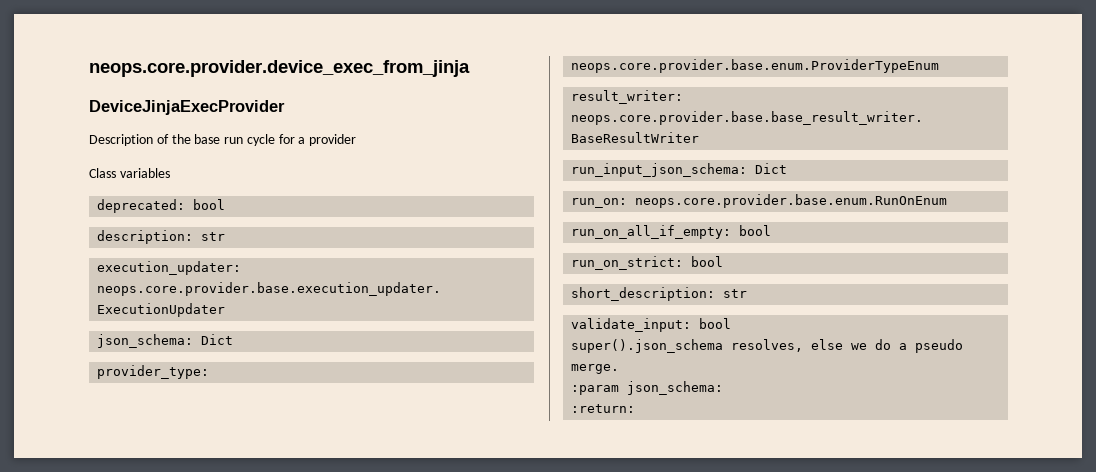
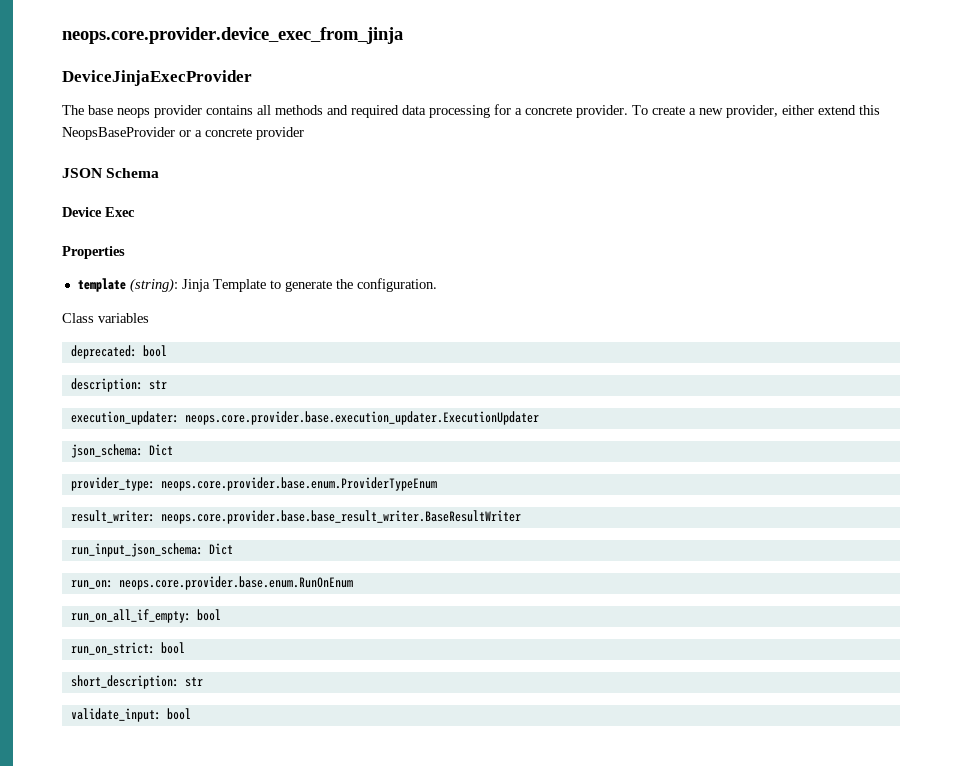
- Description of the base run cycle for a provider
+ The base neops provider contains all methods and required data processing for a concrete provider. To create a new provider, either extend this NeopsBaseProvider or a concrete provider
+ JSON Schema
+ Device Exec
+ Properties
+ template (string): Jinja Template to generate the configuration.
- super().json_schema resolves, else we do a pseudo merge.
- :param json_schema:
- :return:

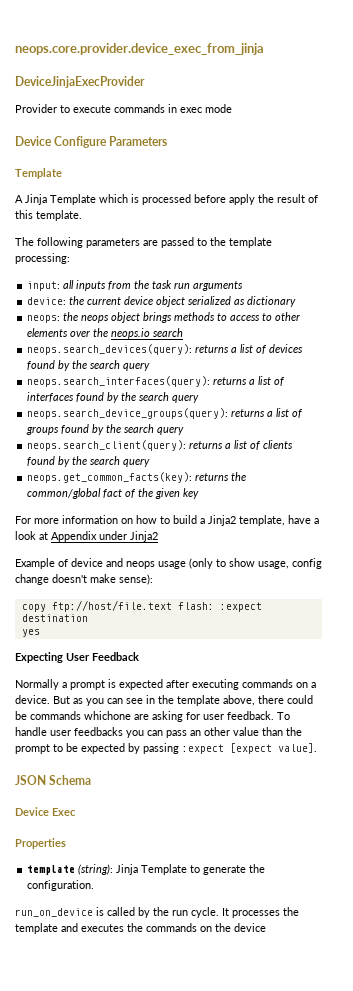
- The base neops provider contains all methods and required data processing for a concrete provider. To create a new provider, either extend this NeopsBaseProvider or a concrete provider
+ Provider to execute commands in exec mode
+ Device Configure Parameters
+ Template
+ A Jinja Template which is processed before apply the result of this template.
+ The following parameters are passed to the template processing:
+ input: all inputs from the task run arguments
+ device: the current device object serialized as dictionary
+ neops: the neops object brings methods to access to other elements over the neops.io search
+ neops.search_devices(query): returns a list of devices found by the search query
+ neops.search_interfaces(query): returns a list of interfaces found by the search query
+ neops.search_device_groups(query): returns a list of groups found by the search query
+ neops.search_client(query): returns a list of clients found by the search query
+ neops.get_common_facts(key): returns the common/global fact of the given key
+ For more information on how to build a Jinja2 template, have a look at Appendix under Jinja2
+ Example of device and neops usage (only to show usage, config change doesn't make sense):
+ copy ftp://host/file.text flash: :expect destination
+ yes
+ Expecting User Feedback
+ Normally a prompt is expected after executing commands on a device. But as you can see in the template above, there could be commands whichone are asking for user feedback. To handle user feedbacks you can pass an other value than the prompt to be expected by passing :expect [expect value].
- Class variables
- deprecated: bool
- description: str
- execution_updater: neops.core.provider.base.execution_updater.ExecutionUpdater
- json_schema: Dict
- provider_type: neops.core.provider.base.enum.ProviderTypeEnum
- result_writer: neops.core.provider.base.base_result_writer.BaseResultWriter
- run_input_json_schema: Dict
- run_on: neops.core.provider.base.enum.RunOnEnum
- run_on_all_if_empty: bool
- run_on_strict: bool
- short_description: str
- validate_input: bool
+ run_on_device is called by the run cycle. It processes the template and executes the commands on the device

